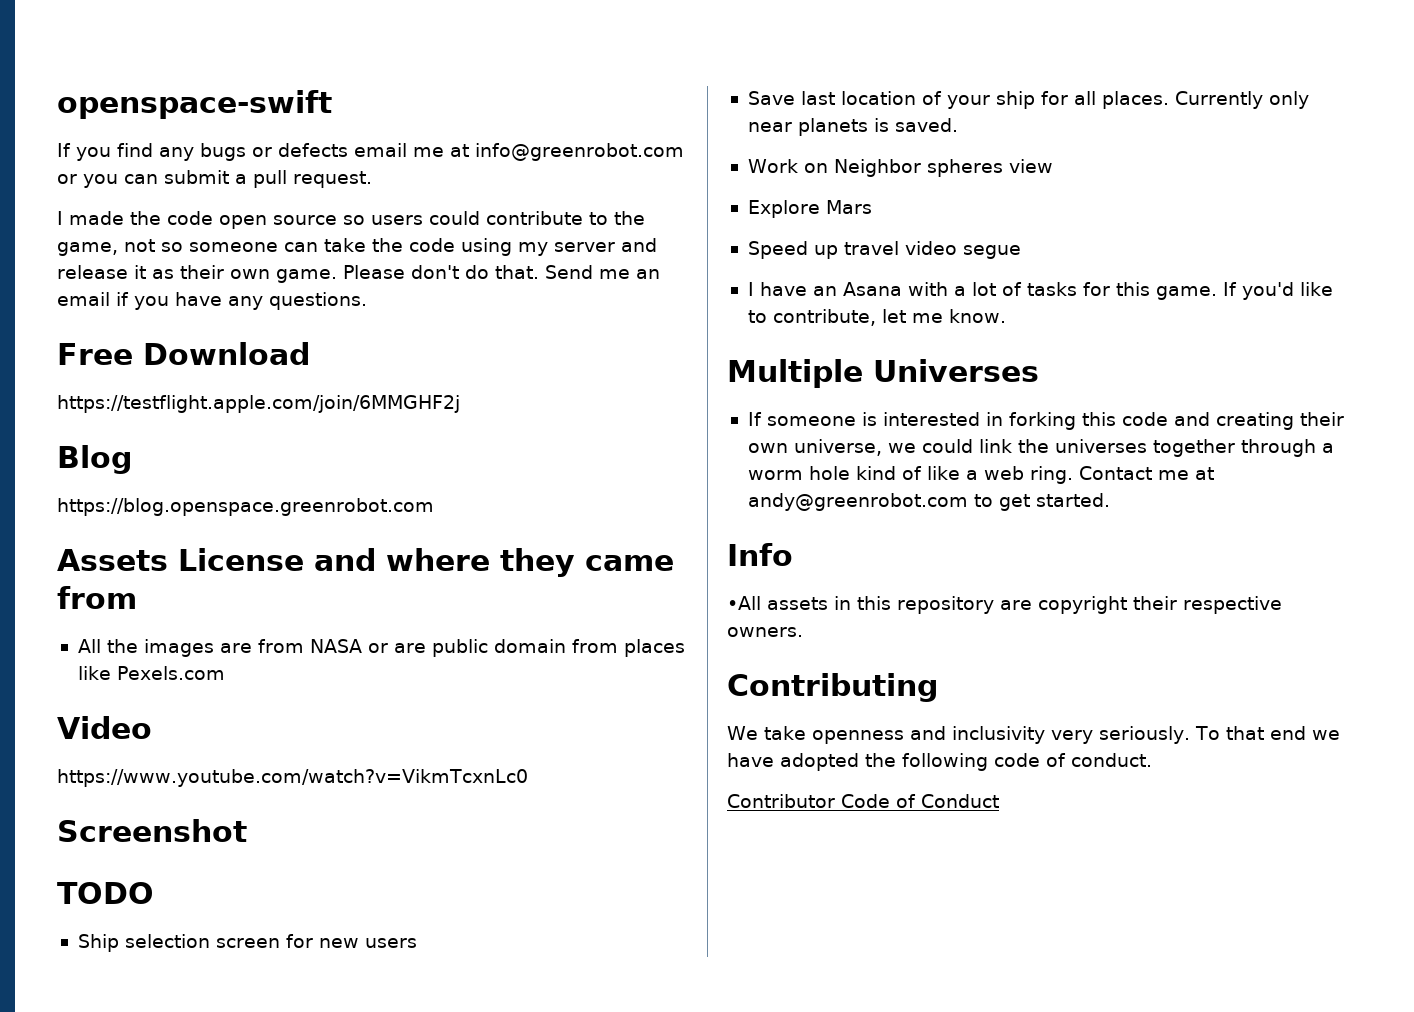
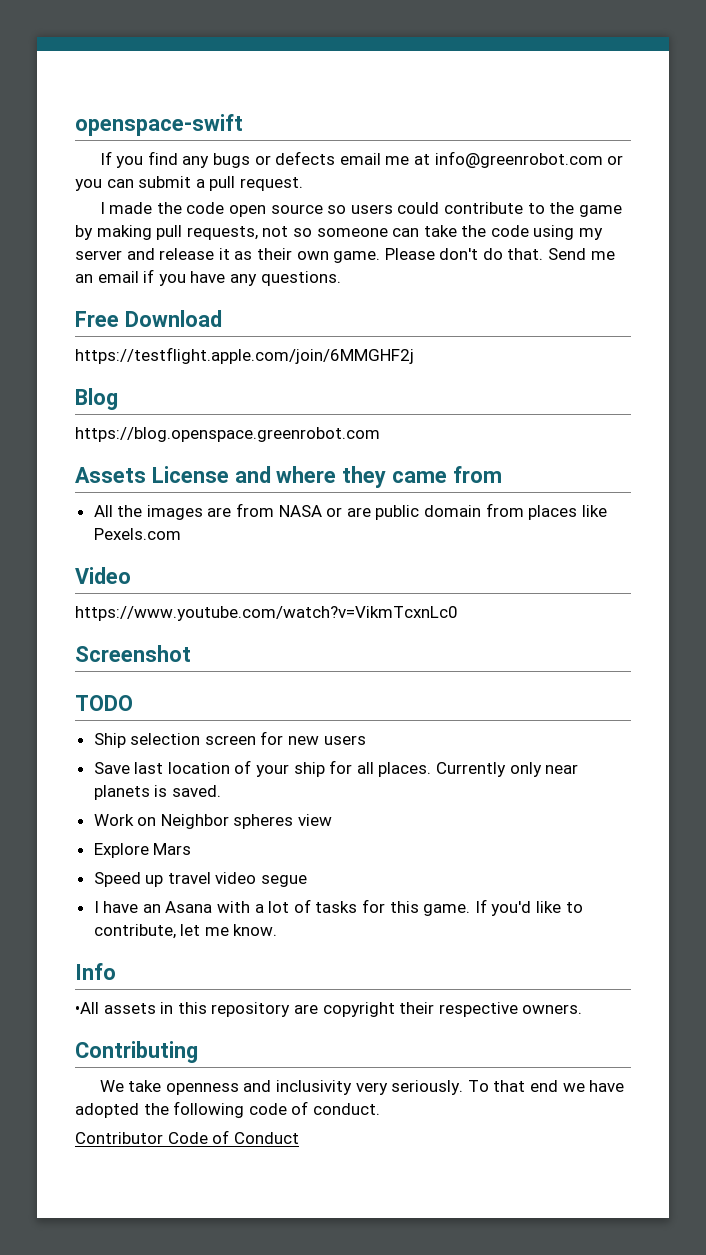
- I made the code open source so users could contribute to the game, not so someone can take the code using my server and release it as their own game.
+ I made the code open source so users could contribute to the game by making pull requests, not so someone can take the code using my server and release it as their own game.
- Multiple Universes
- If someone is interested in forking this code and creating their own universe, we could link the universes together through a worm hole kind of like a web ring. Contact me at andy@greenrobot.com to get started.

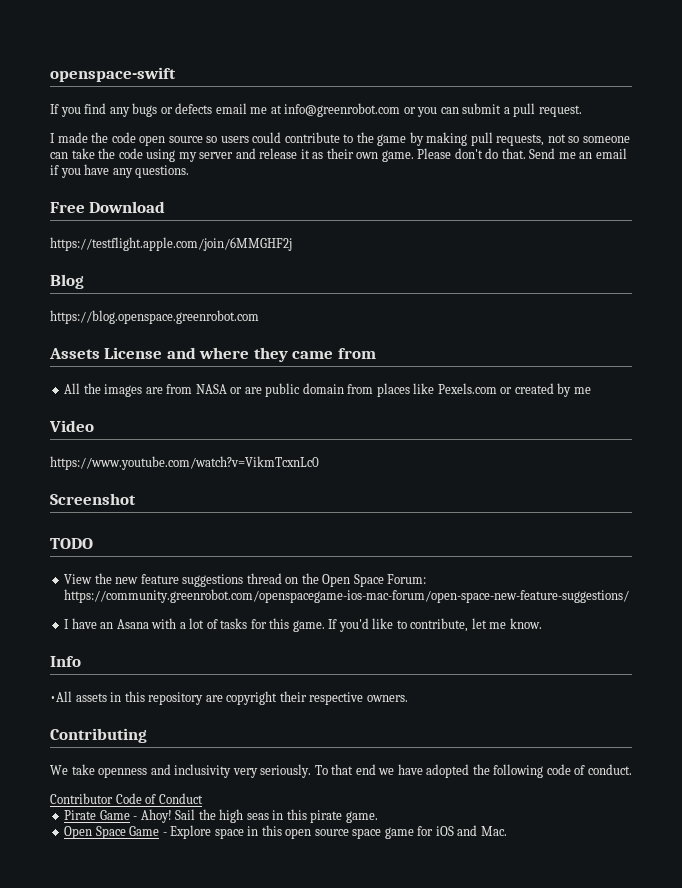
- All the images are from NASA or are public domain from places like Pexels.com
+ All the images are from NASA or are public domain from places like Pexels.com or created by me
- Ship selection screen for new users
- Save last location of your ship for all places. Currently only near planets is saved.
- Work on Neighbor spheres view
- Explore Mars
- Speed up travel video segue
+ View the new feature suggestions thread on the Open Space Forum: https://community.greenrobot.com/openspacegame-ios-mac-forum/open-space-new-feature-suggestions/
+ Pirate Game - Ahoy! Sail the high seas in this pirate game.
+ Open Space Game - Explore space in this open source space game for iOS and Mac.

